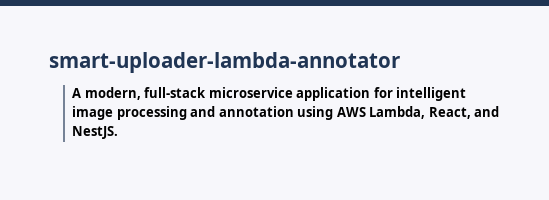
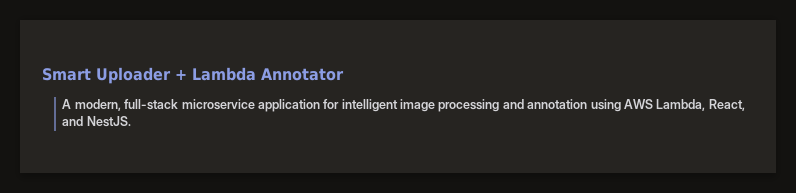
- smart-uploader-lambda-annotator
+ Smart Uploader + Lambda Annotator

